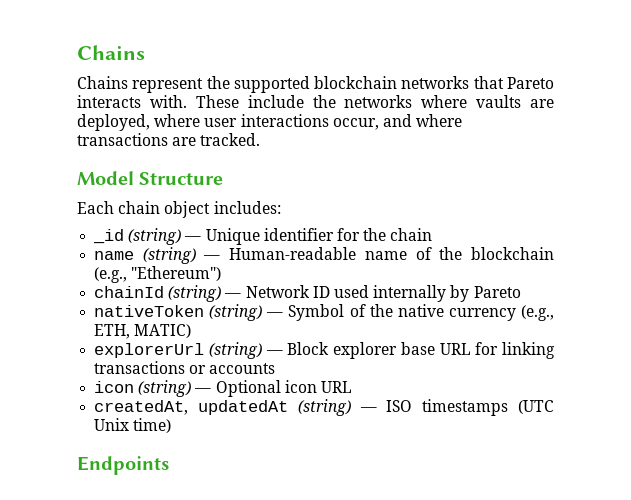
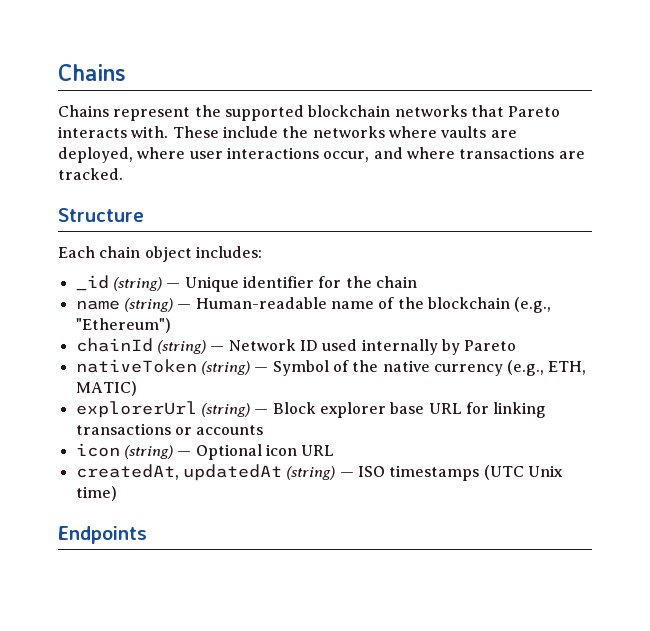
- Model Structure
+ Structure

